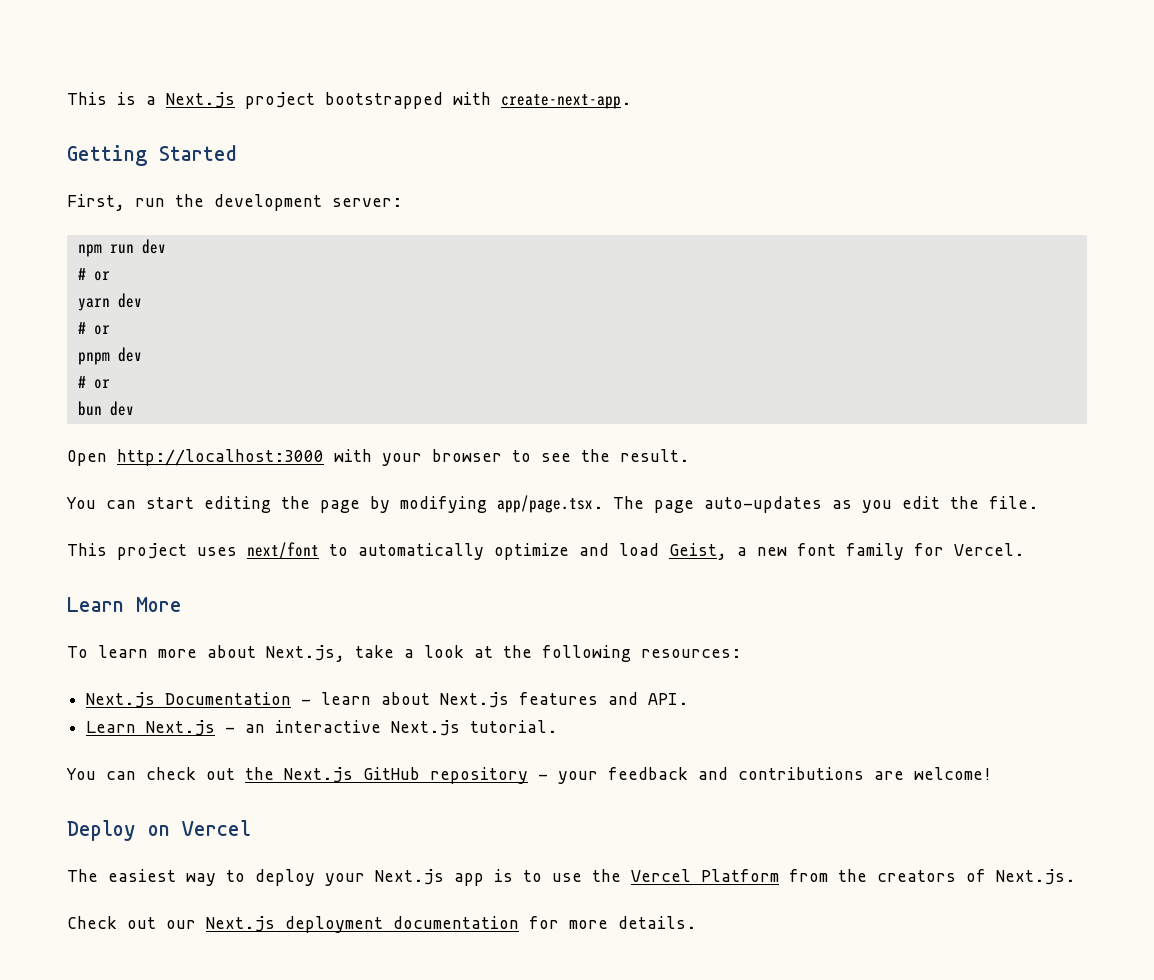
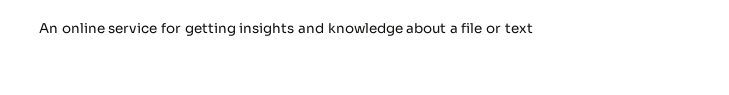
- This is a Next.js project bootstrapped with create-next-app.
- Getting Started
- First, run the development server:
- npm run dev
- # or
- yarn dev
- # or
- pnpm dev
- # or
- bun dev
- Open http://localhost:3000 with your browser to see the result.
- You can start editing the page by modifying app/page.tsx. The page auto-updates as you edit the file.
- This project uses next/font to automatically optimize and load Geist, a new font family for Vercel.
- Learn More
- To learn more about Next.js, take a look at the following resources:
- Next.js Documentation - learn about Next.js features and API.
- Learn Next.js - an interactive Next.js tutorial.
- You can check out the Next.js GitHub repository - your feedback and contributions are welcome!
- Deploy on Vercel
- The easiest way to deploy your Next.js app is to use the Vercel Platform from the creators of Next.js.
- Check out our Next.js deployment documentation for more details.
+ An online service for getting insights and knowledge about a file or text

